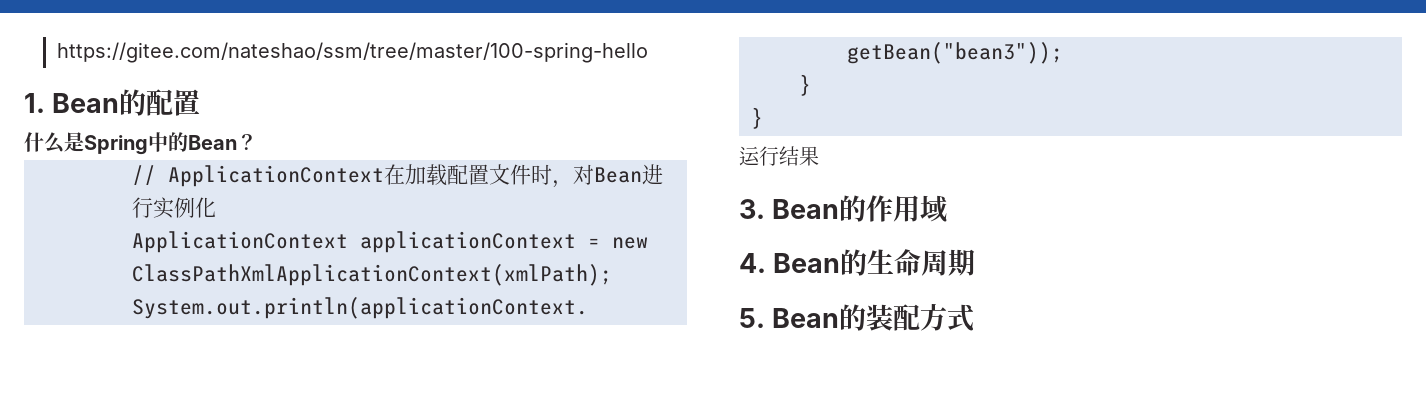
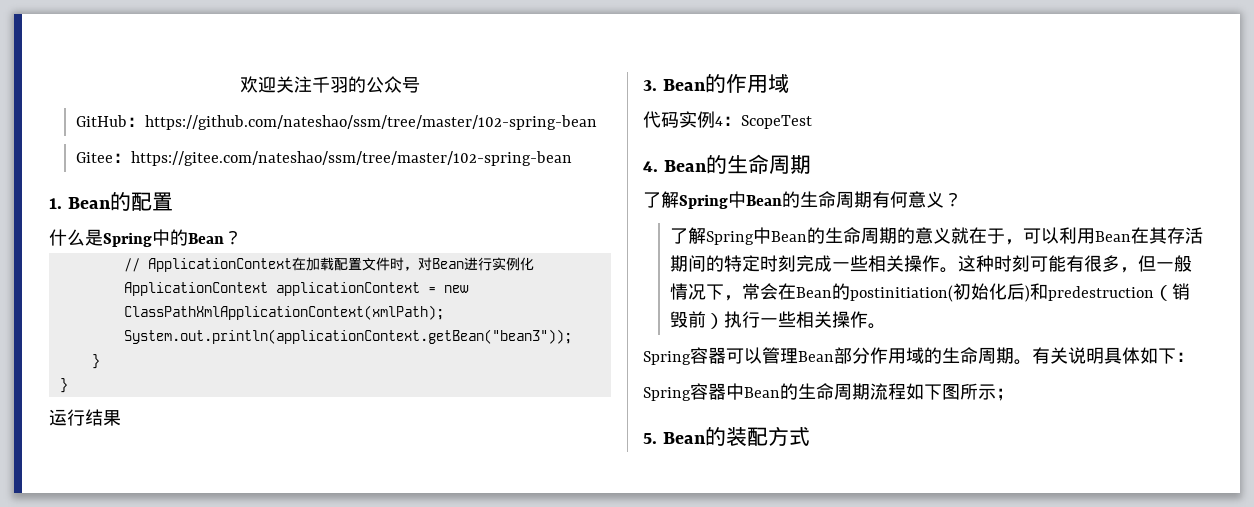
- https://gitee.com/nateshao/ssm/tree/master/100-spring-hello
+ 欢迎关注千羽的公众号
+ GitHub：https://github.com/nateshao/ssm/tree/master/102-spring-bean
+ Gitee：https://gitee.com/nateshao/ssm/tree/master/102-spring-bean
+ 代码实例4：ScopeTest
+ 了解Spring中Bean的生命周期有何意义？
+ 了解Spring中Bean的生命周期的意义就在于，可以利用Bean在其存活期间的特定时刻完成一些相关操作。这种时刻可能有很多，但一般情况下，常会在Bean的postinitiation(初始化后)和predestruction（销毁前）执行一些相关操作。
+ Spring容器可以管理Bean部分作用域的生命周期。有关说明具体如下：
+ Spring容器中Bean的生命周期流程如下图所示；

